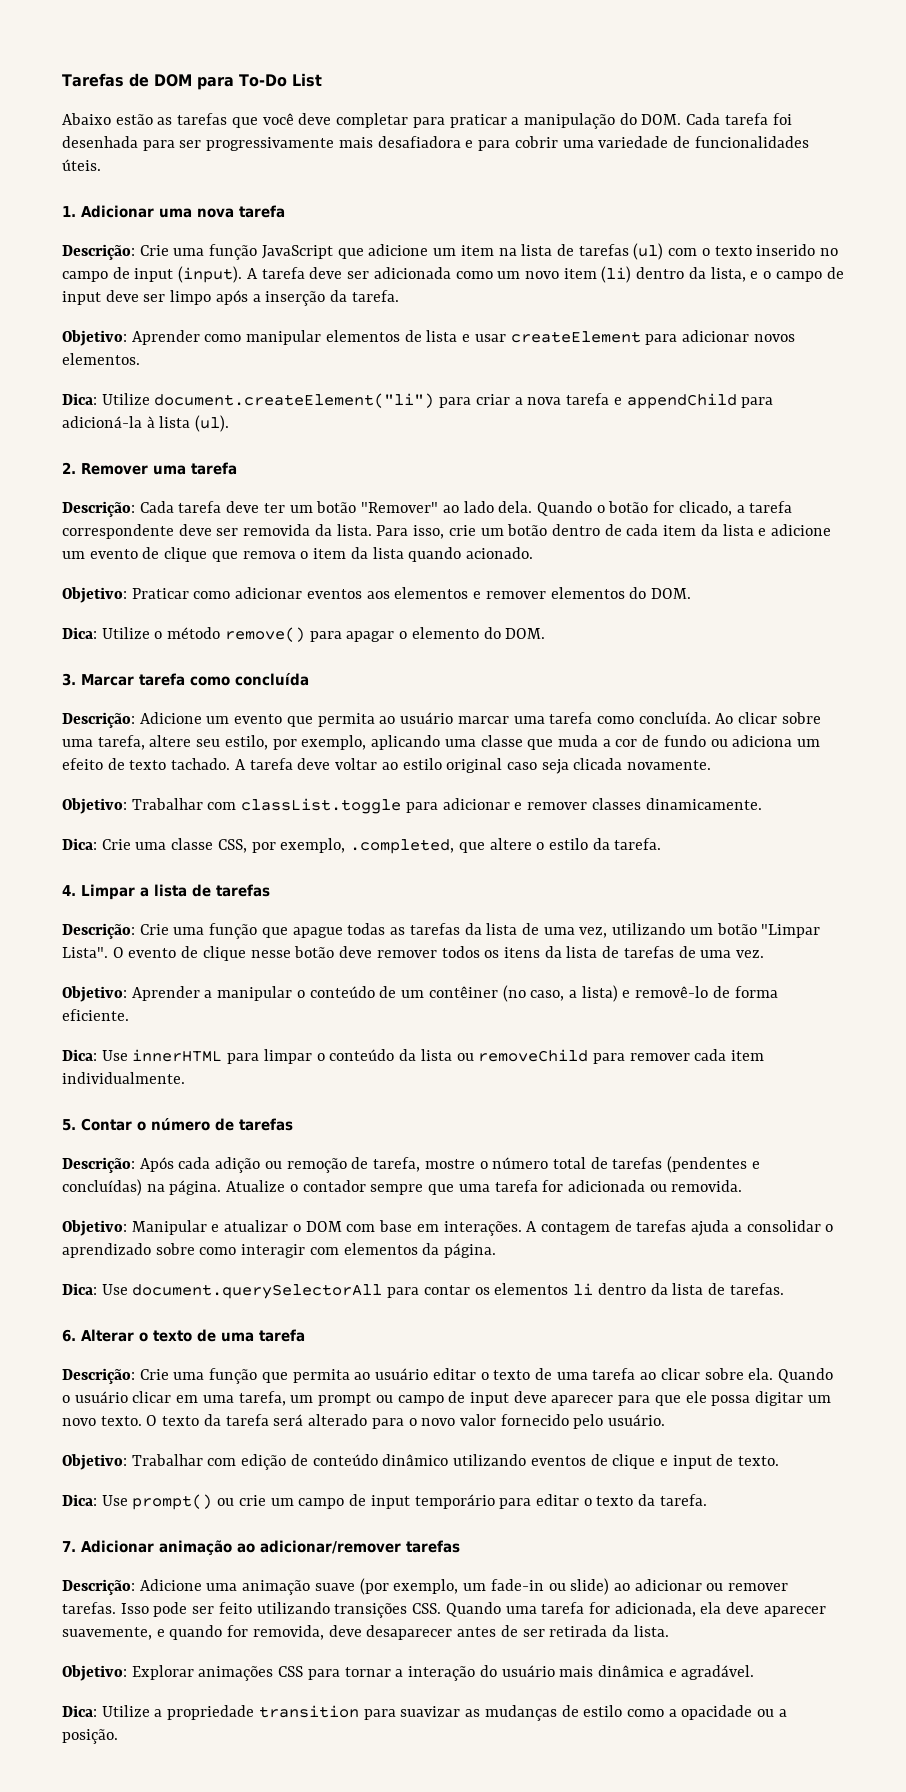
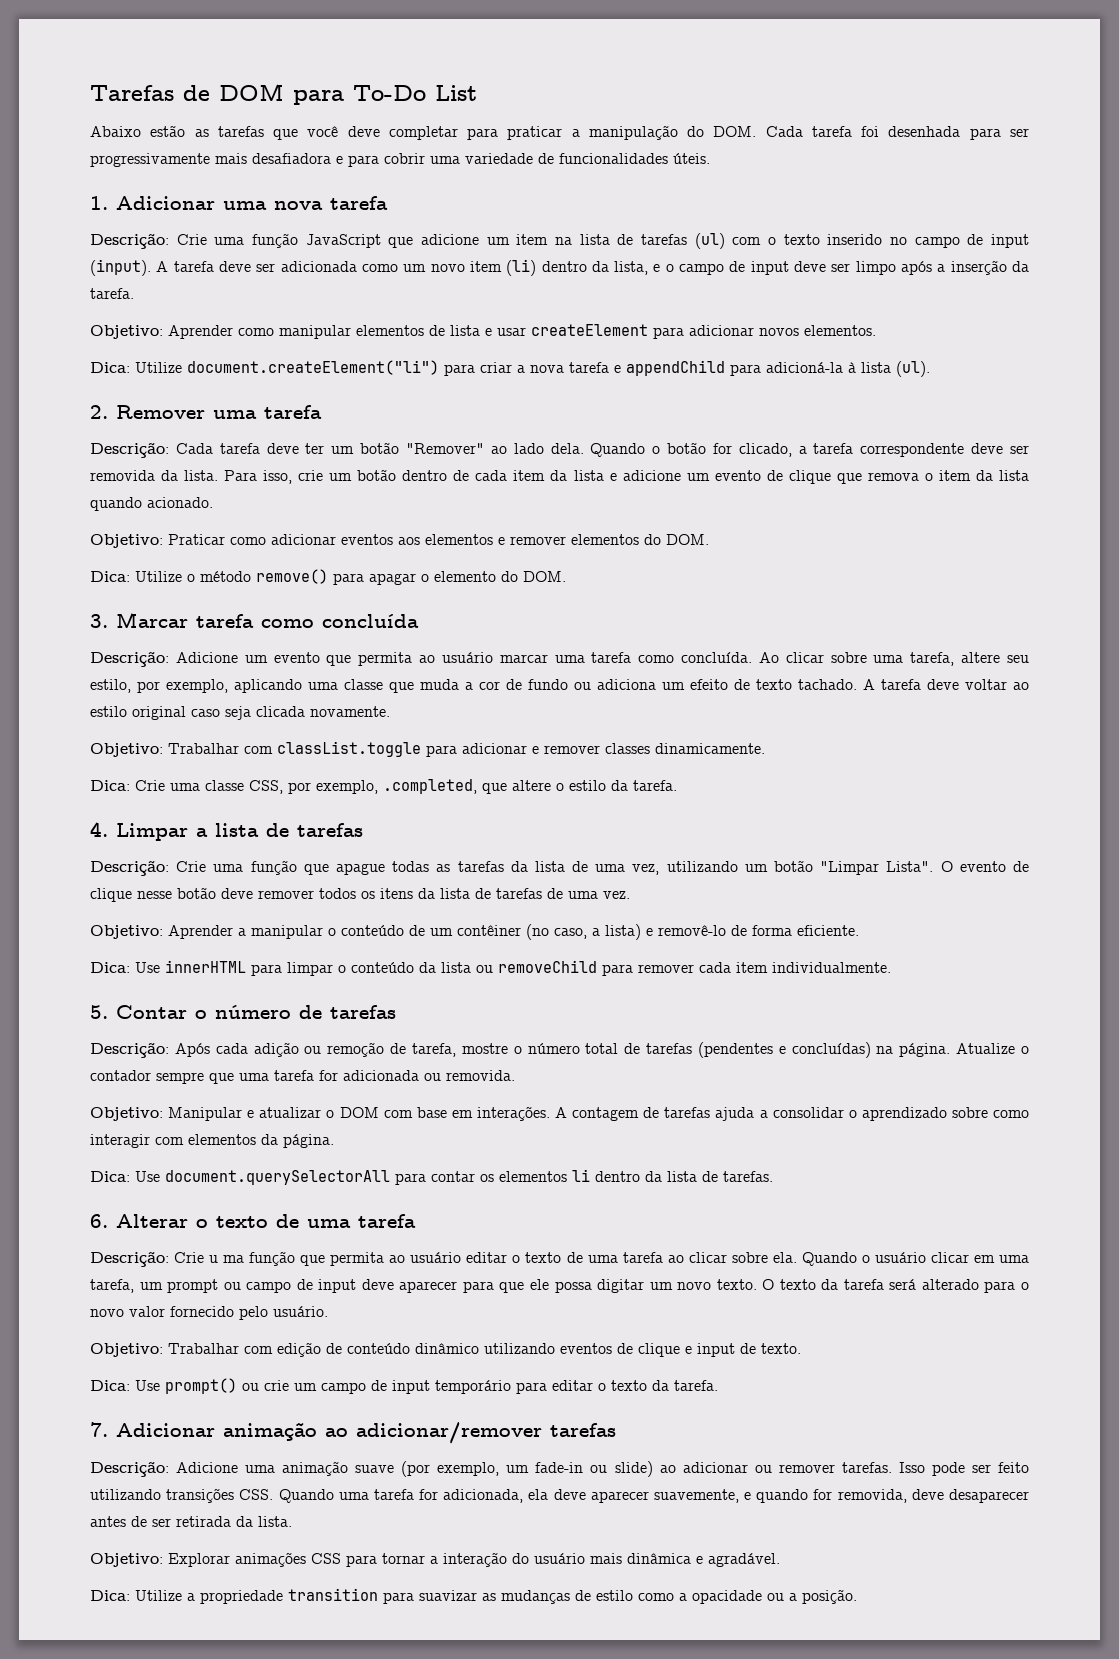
- Descrição: Crie uma função que permita ao usuário editar o texto de uma tarefa ao clicar sobre ela.
+ Descrição: Crie u ma função que permita ao usuário editar o texto de uma tarefa ao clicar sobre ela.

